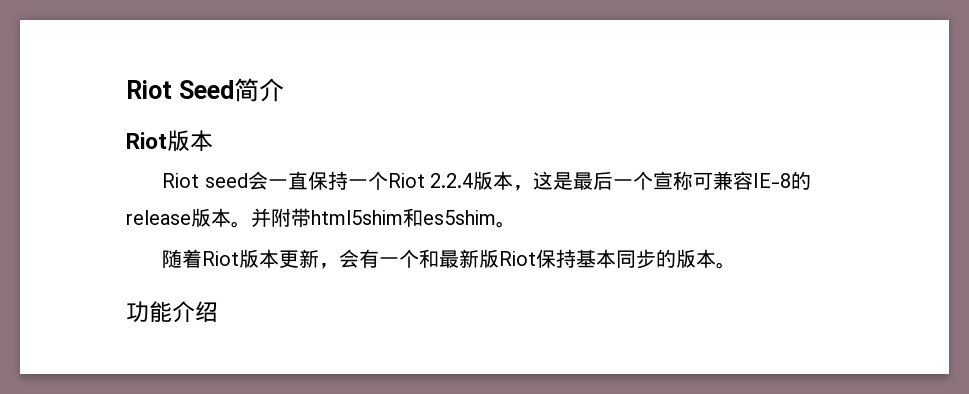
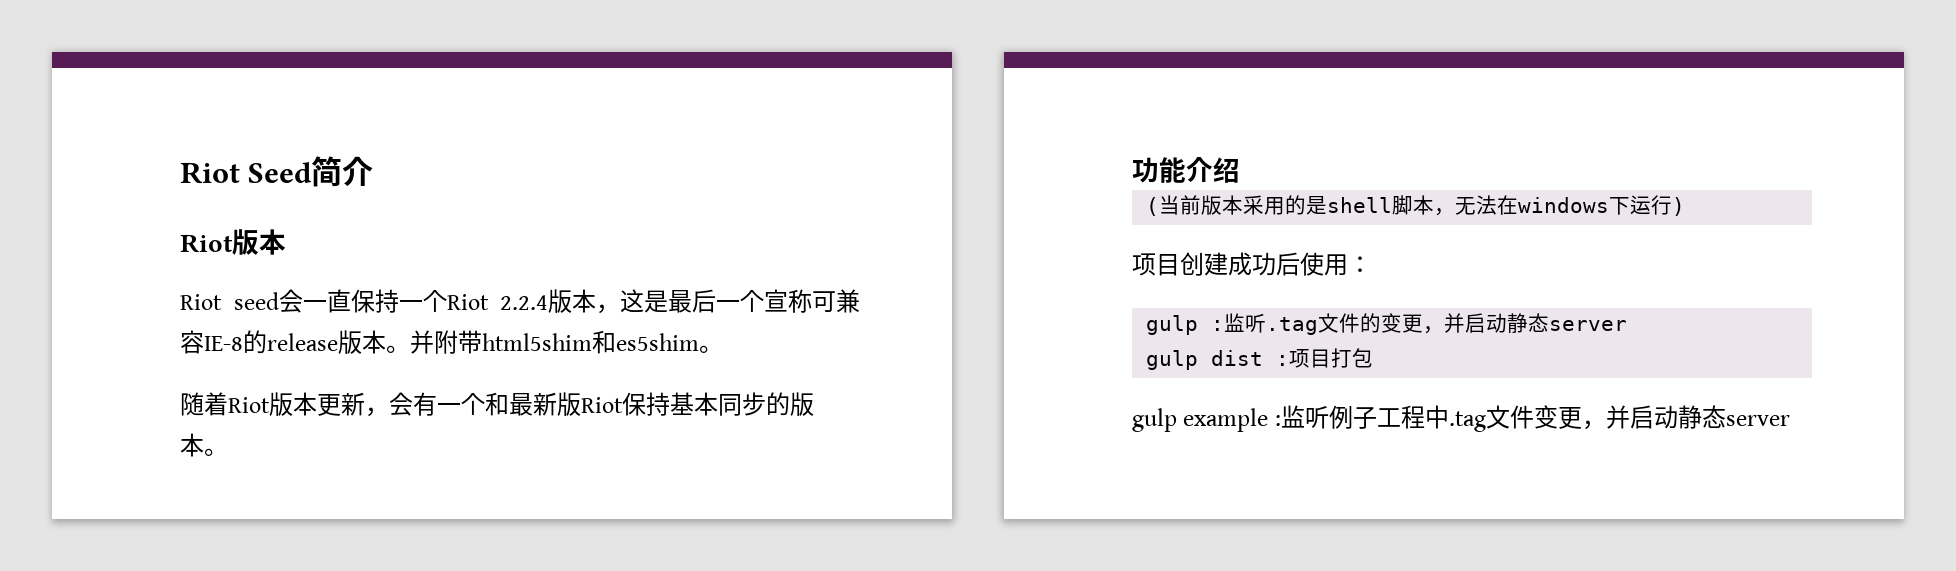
+ (当前版本采用的是shell脚本，无法在windows下运行)
+ 项目创建成功后使用：
+ gulp :监听.tag文件的变更，并启动静态server
+ gulp dist :项目打包
+ gulp example :监听例子工程中.tag文件变更，并启动静态server

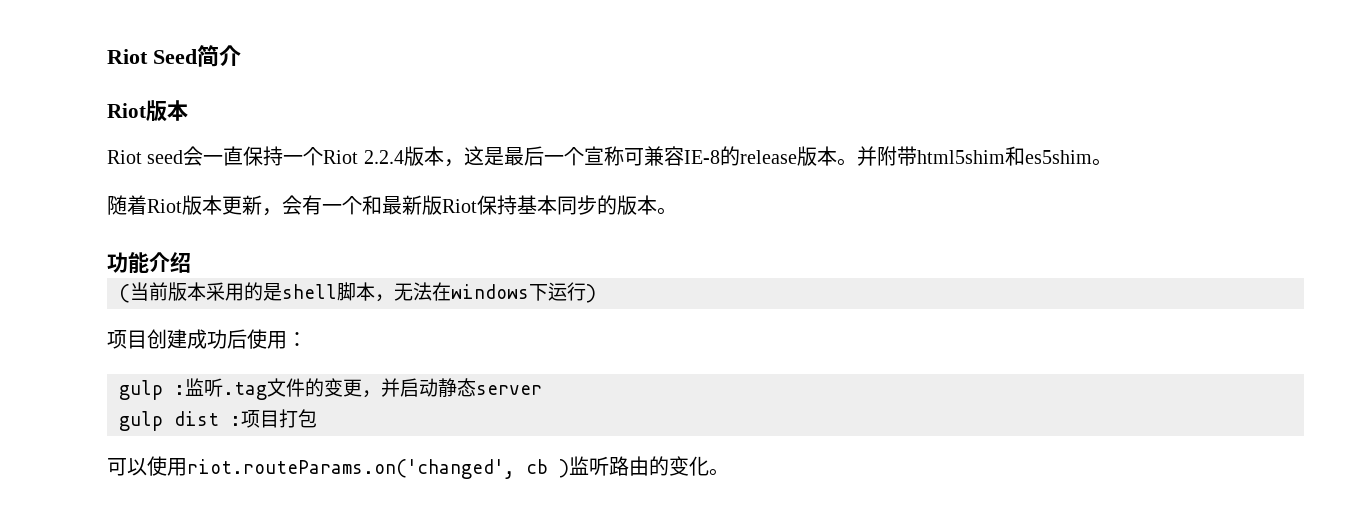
- gulp example :监听例子工程中.tag文件变更，并启动静态server
+ 可以使用riot.routeParams.on('changed', cb )监听路由的变化。

